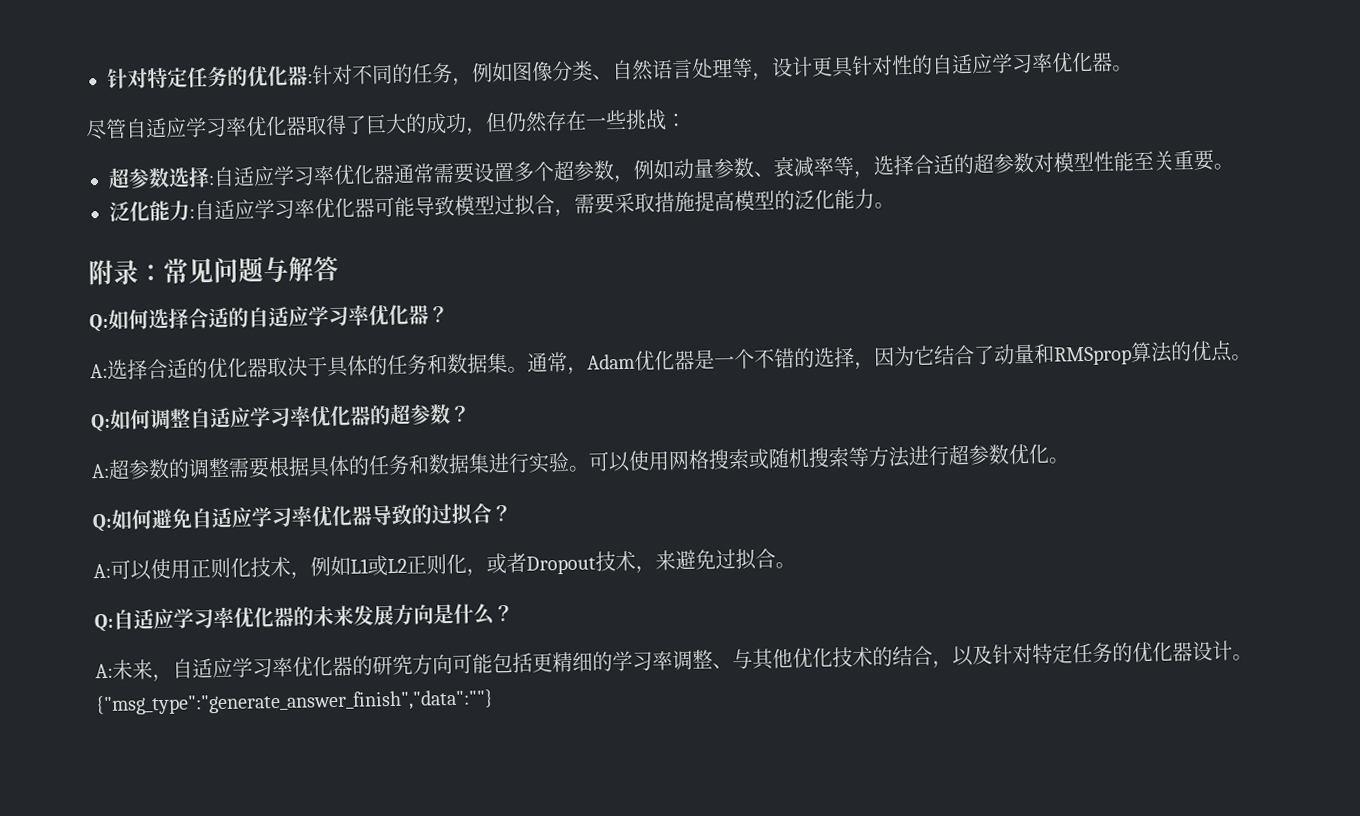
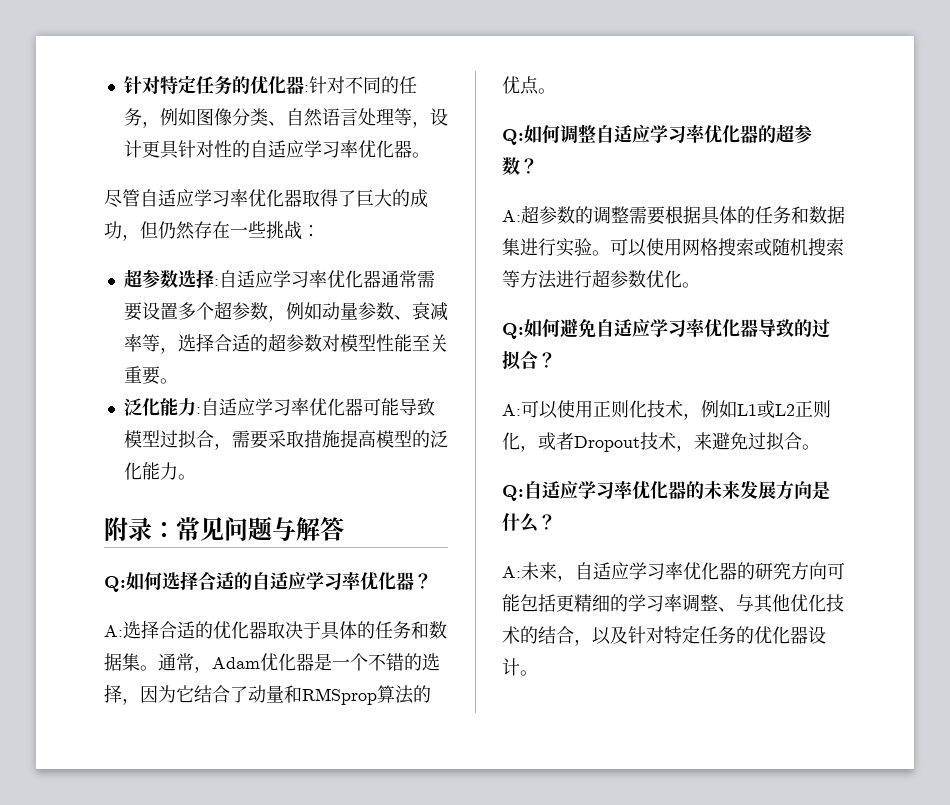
- {"msg_type":"generate_answer_finish","data":""}

